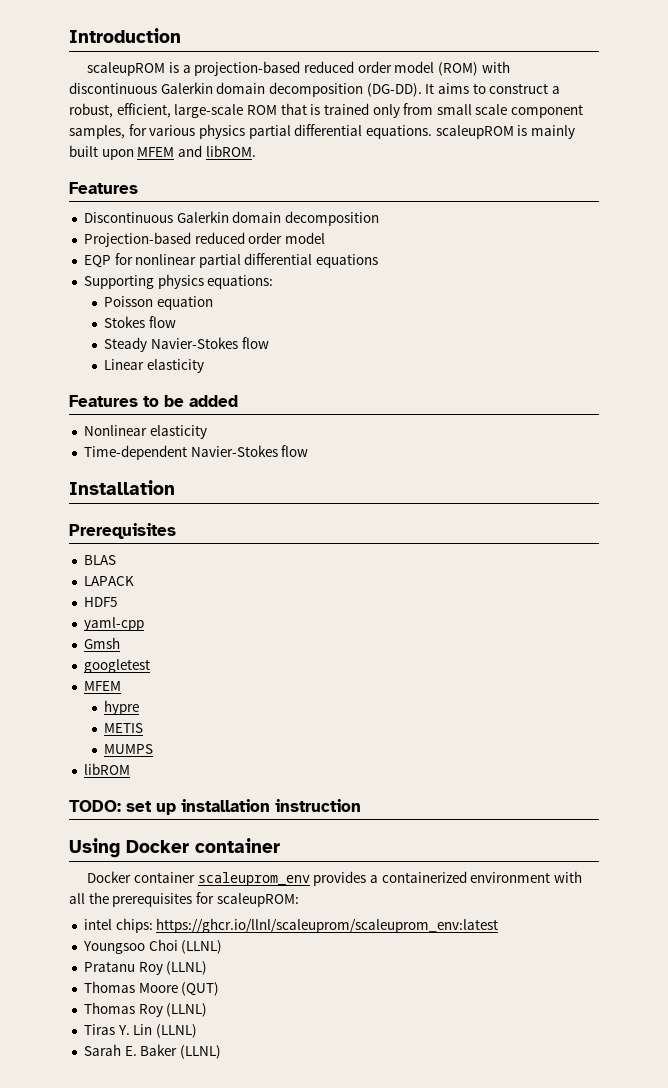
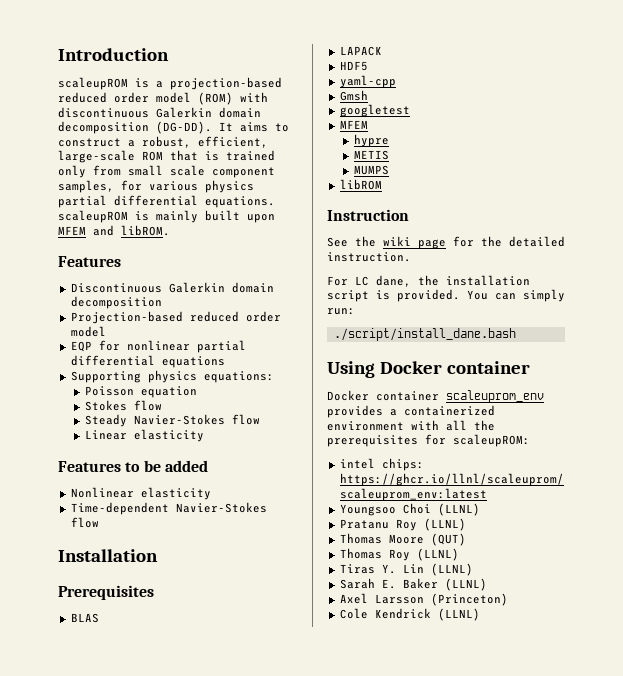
- TODO: set up installation instruction
+ Instruction
+ See the wiki page for the detailed instruction.
+ For LC dane, the installation script is provided. You can simply run:
+ ./script/install_dane.bash
+ Axel Larsson (Princeton)
+ Cole Kendrick (LLNL)

